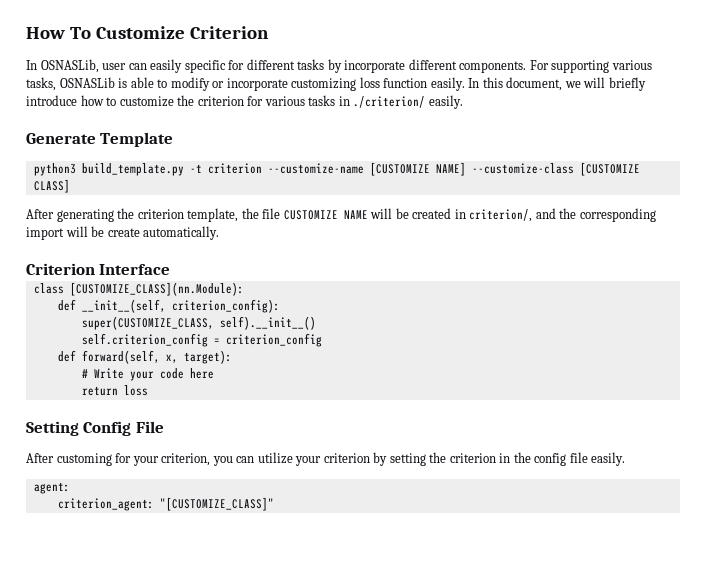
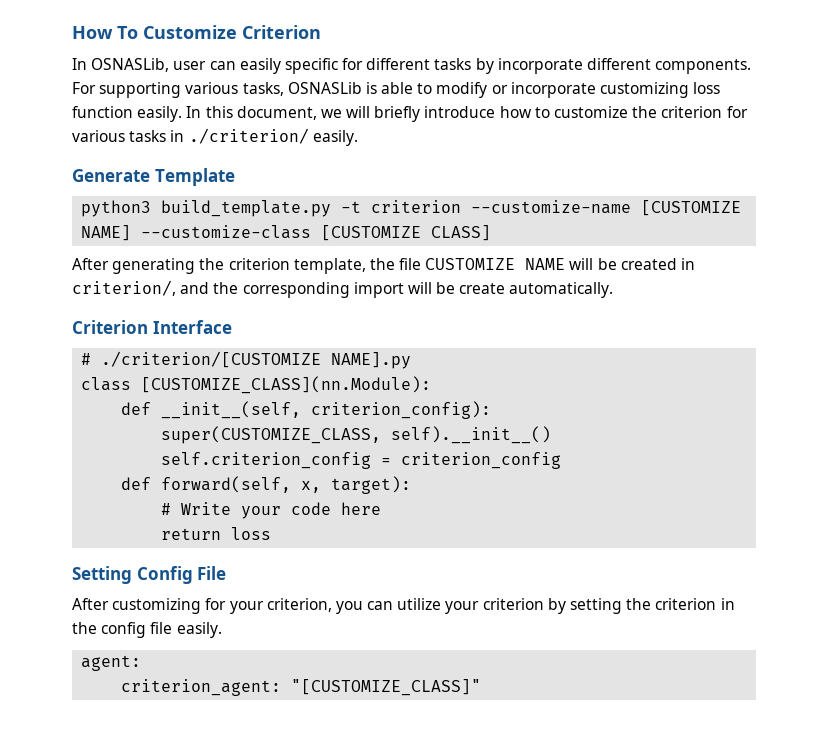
+ # ./criterion/[CUSTOMIZE NAME].py
- After customing for your criterion, you can utilize your criterion by setting the criterion in the config file easily.
+ After customizing for your criterion, you can utilize your criterion by setting the criterion in the config file easily.

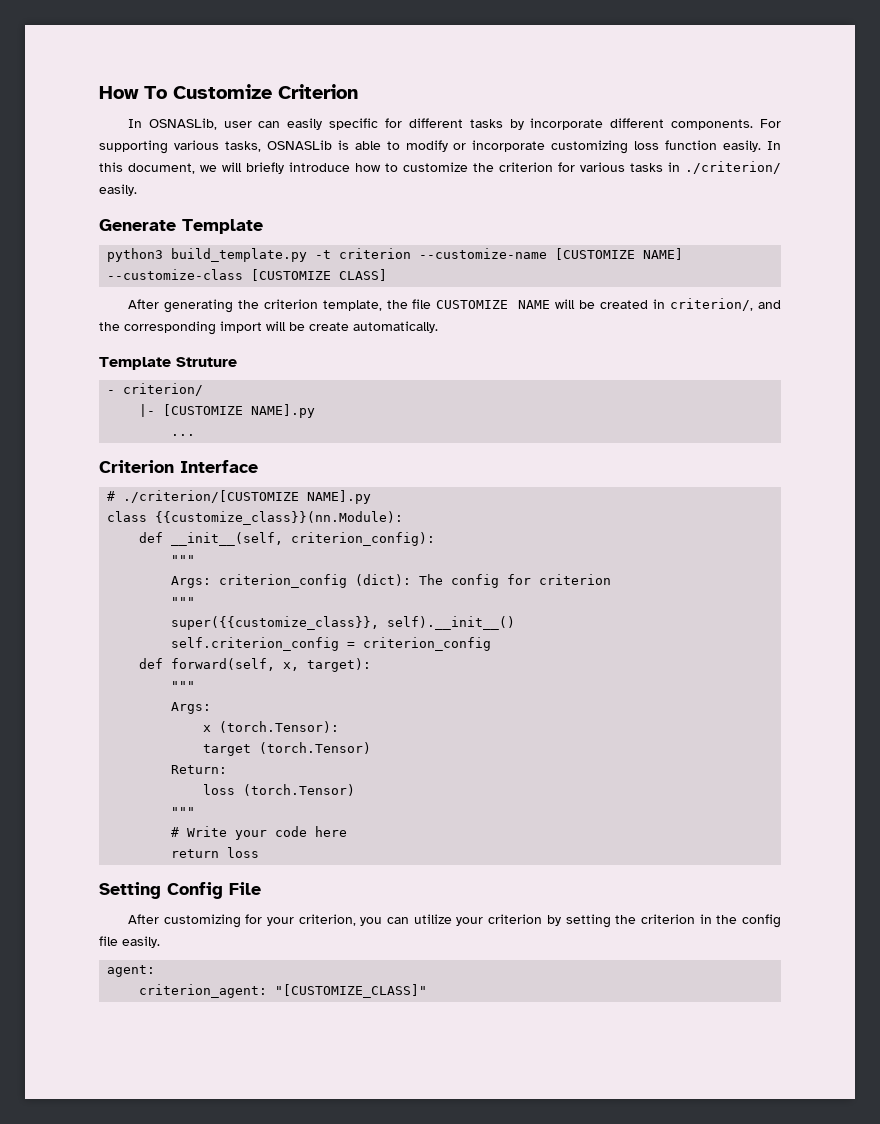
+ Template Struture
+ - criterion/
+ |- [CUSTOMIZE NAME].py
+ ...
- class [CUSTOMIZE_CLASS](nn.Module):
+ class {{customize_class}}(nn.Module):
  def __init__(self, criterion_config):
- super(CUSTOMIZE_CLASS, self).__init__()
+ """
+ Args: criterion_config (dict): The config for criterion
+ """
+ super({{customize_class}}, self).__init__()
  def forward(self, x, target):
+ """
+ Args:
+ x (torch.Tensor):
+ target (torch.Tensor)
+ Return:
+ loss (torch.Tensor)
+ """

